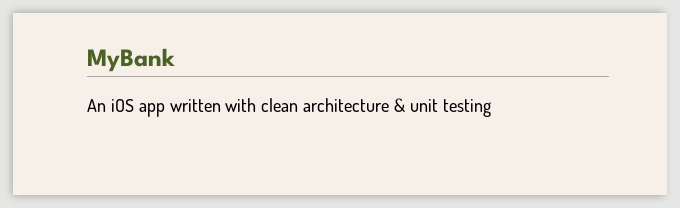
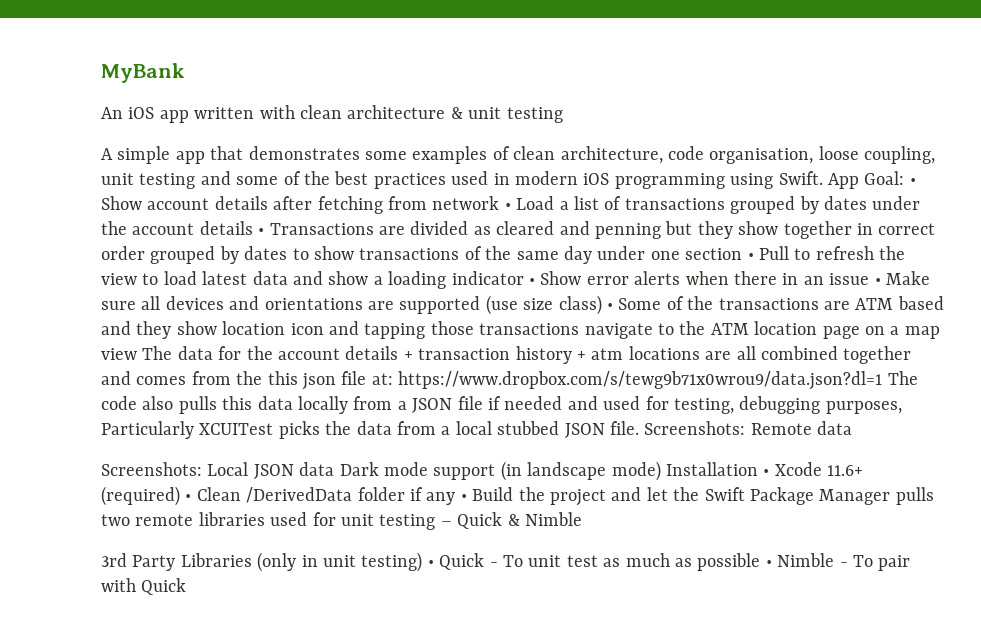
+ A simple app that demonstrates some examples of clean architecture, code organisation, loose coupling, unit testing and some of the best practices used in modern iOS programming using Swift. App Goal: • Show account details after fetching from network • Load a list of transactions grouped by dates under the account details • Transactions are divided as cleared and penning but they show together in correct order grouped by dates to show transactions of the same day under one section • Pull to refresh the view to load latest data and show a loading indicator • Show error alerts when there in an issue • Make sure all devices and orientations are supported (use size class) • Some of the transactions are ATM based and they show location icon and tapping those transactions navigate to the ATM location page on a map view The data for the account details + transaction history + atm locations are all combined together and comes from the this json file at: https://www.dropbox.com/s/tewg9b71x0wrou9/data.json?dl=1 The code also pulls this data locally from a JSON file if needed and used for testing, debugging purposes, Particularly XCUITest picks the data from a local stubbed JSON file. Screenshots: Remote data
+ Screenshots: Local JSON data Dark mode support (in landscape mode) Installation • Xcode 11.6+ (required) • Clean /DerivedData folder if any • Build the project and let the Swift Package Manager pulls two remote libraries used for unit testing – Quick & Nimble
+ 3rd Party Libraries (only in unit testing) • Quick - To unit test as much as possible • Nimble - To pair with Quick

